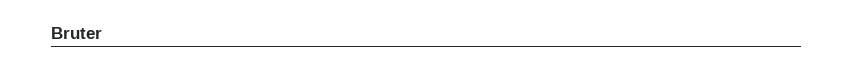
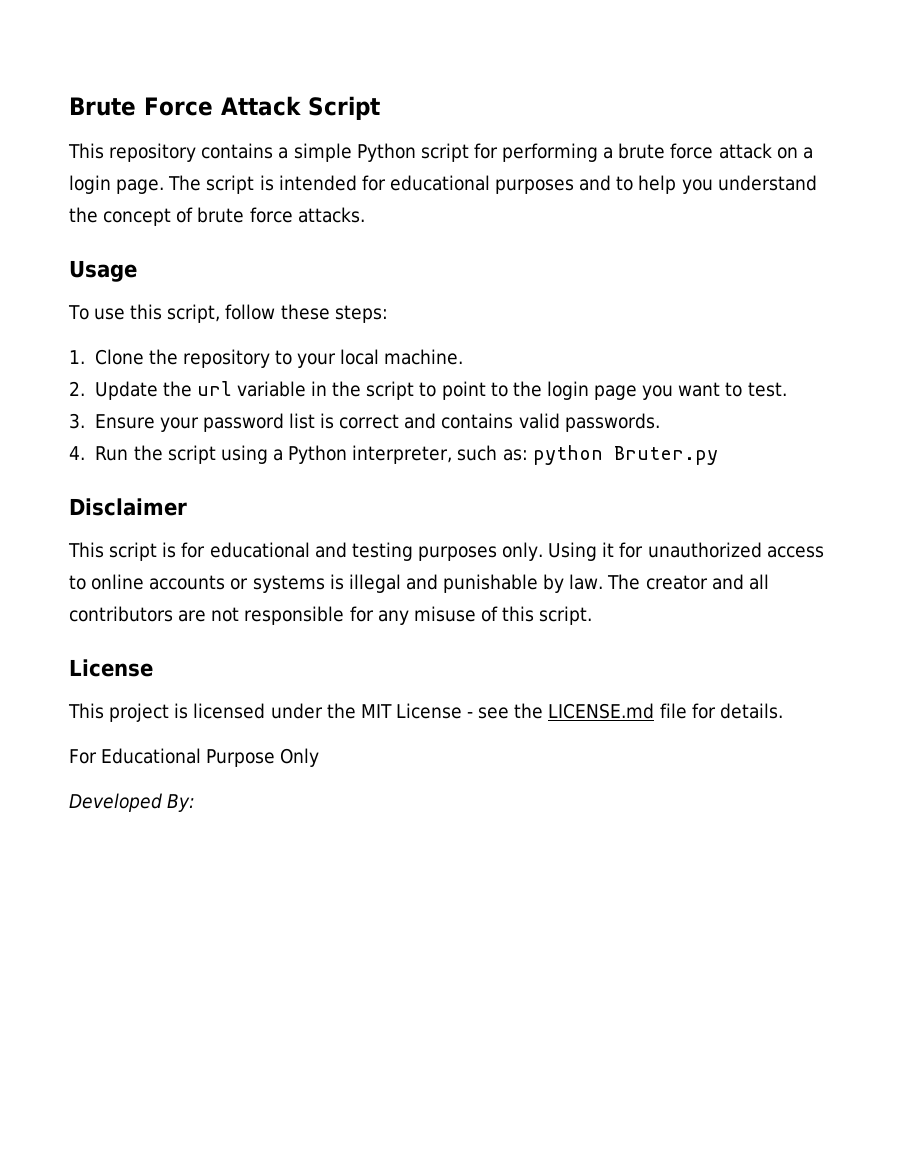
- Bruter
+ Brute Force Attack Script
+ This repository contains a simple Python script for performing a brute force attack on a login page. The script is intended for educational purposes and to help you understand the concept of brute force attacks.
+ Usage
+ To use this script, follow these steps:
+ 1. Clone the repository to your local machine.
+ 2. Update the url variable in the script to point to the login page you want to test.
+ 3. Ensure your password list is correct and contains valid passwords.
+ 4. Run the script using a Python interpreter, such as: python Bruter.py
+ Disclaimer
+ This script is for educational and testing purposes only. Using it for unauthorized access to online accounts or systems is illegal and punishable by law. The creator and all contributors are not responsible for any misuse of this script.
+ License
+ This project is licensed under the MIT License - see the LICENSE.md file for details.
+ For Educational Purpose Only
+ Developed By:

